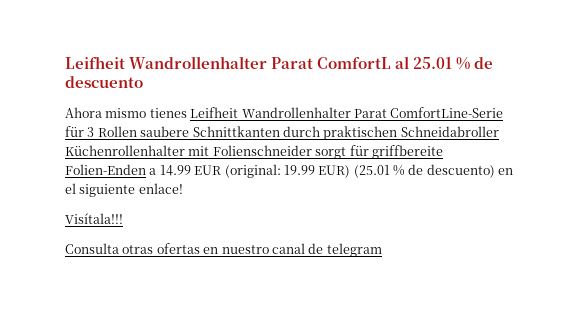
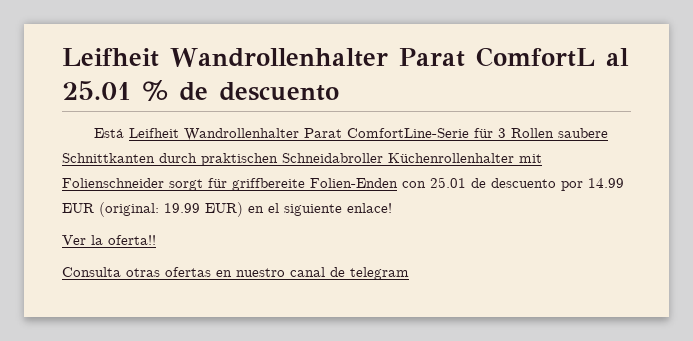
- Ahora mismo tienes Leifheit Wandrollenhalter Parat ComfortLine-Serie für 3 Rollen saubere Schnittkanten durch praktischen Schneidabroller Küchenrollenhalter mit Folienschneider sorgt für griffbereite Folien-Enden a 14.99 EUR (original: 19.99 EUR) (25.01 % de descuento) en el siguiente enlace!
+ Está Leifheit Wandrollenhalter Parat ComfortLine-Serie für 3 Rollen saubere Schnittkanten durch praktischen Schneidabroller Küchenrollenhalter mit Folienschneider sorgt für griffbereite Folien-Enden con 25.01 de descuento por 14.99 EUR (original: 19.99 EUR) en el siguiente enlace!
- Visítala!!!
+ Ver la oferta!!

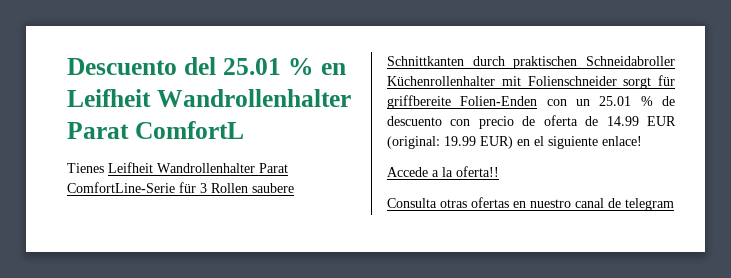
- Leifheit Wandrollenhalter Parat ComfortL al 25.01 % de descuento
- Está Leifheit Wandrollenhalter Parat ComfortLine-Serie für 3 Rollen saubere Schnittkanten durch praktischen Schneidabroller Küchenrollenhalter mit Folienschneider sorgt für griffbereite Folien-Enden con 25.01 de descuento por 14.99 EUR (original: 19.99 EUR) en el siguiente enlace!
+ Descuento del 25.01 % en Leifheit Wandrollenhalter Parat ComfortL
+ Tienes Leifheit Wandrollenhalter Parat ComfortLine-Serie für 3 Rollen saubere Schnittkanten durch praktischen Schneidabroller Küchenrollenhalter mit Folienschneider sorgt für griffbereite Folien-Enden con un 25.01 % de descuento con precio de oferta de 14.99 EUR (original: 19.99 EUR) en el siguiente enlace!
- Ver la oferta!!
+ Accede a la oferta!!

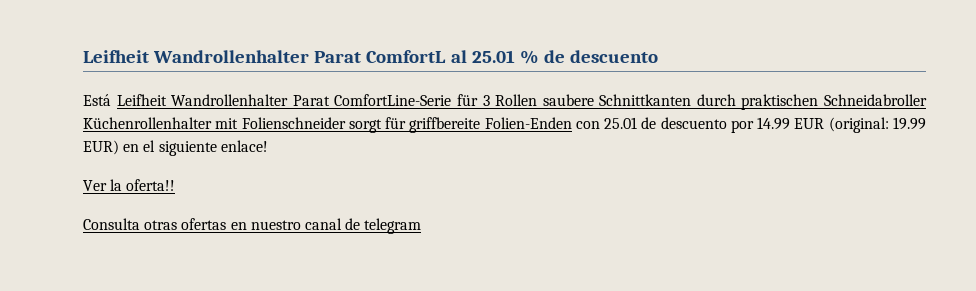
- Descuento del 25.01 % en Leifheit Wandrollenhalter Parat ComfortL
- Tienes Leifheit Wandrollenhalter Parat ComfortLine-Serie für 3 Rollen saubere Schnittkanten durch praktischen Schneidabroller Küchenrollenhalter mit Folienschneider sorgt für griffbereite Folien-Enden con un 25.01 % de descuento con precio de oferta de 14.99 EUR (original: 19.99 EUR) en el siguiente enlace!
+ Leifheit Wandrollenhalter Parat ComfortL al 25.01 % de descuento
+ Está Leifheit Wandrollenhalter Parat ComfortLine-Serie für 3 Rollen saubere Schnittkanten durch praktischen Schneidabroller Küchenrollenhalter mit Folienschneider sorgt für griffbereite Folien-Enden con 25.01 de descuento por 14.99 EUR (original: 19.99 EUR) en el siguiente enlace!
- Accede a la oferta!!
+ Ver la oferta!!

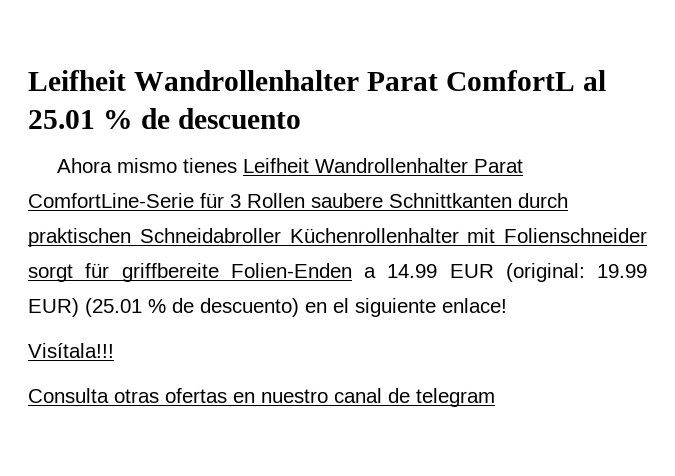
- Está Leifheit Wandrollenhalter Parat ComfortLine-Serie für 3 Rollen saubere Schnittkanten durch praktischen Schneidabroller Küchenrollenhalter mit Folienschneider sorgt für griffbereite Folien-Enden con 25.01 de descuento por 14.99 EUR (original: 19.99 EUR) en el siguiente enlace!
+ Ahora mismo tienes Leifheit Wandrollenhalter Parat ComfortLine-Serie für 3 Rollen saubere Schnittkanten durch praktischen Schneidabroller Küchenrollenhalter mit Folienschneider sorgt für griffbereite Folien-Enden a 14.99 EUR (original: 19.99 EUR) (25.01 % de descuento) en el siguiente enlace!
- Ver la oferta!!
+ Visítala!!!

